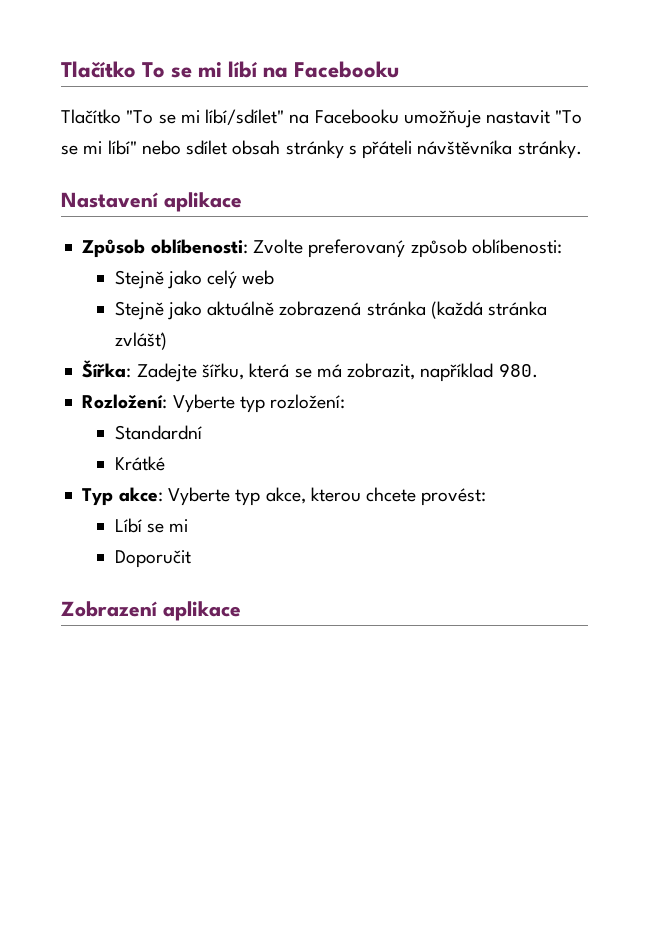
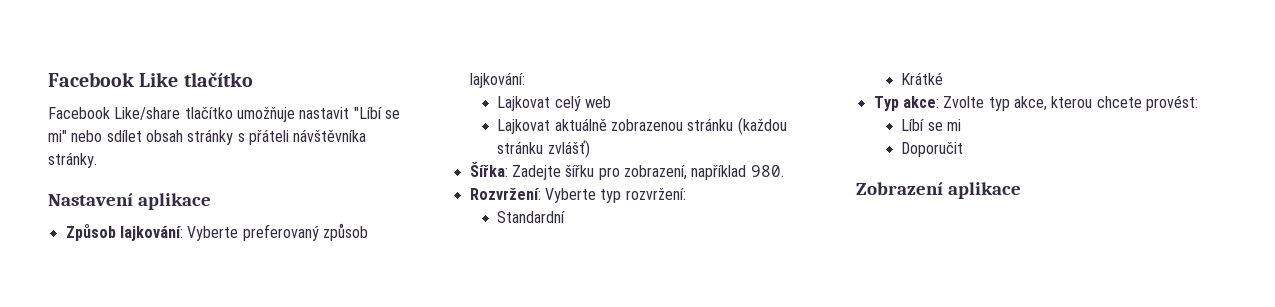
- Tlačítko To se mi líbí na Facebooku
- Tlačítko "To se mi líbí/sdílet" na Facebooku umožňuje nastavit "To se mi líbí" nebo sdílet obsah stránky s přáteli návštěvníka stránky.
+ Facebook Like tlačítko
+ Facebook Like/share tlačítko umožňuje nastavit "Líbí se mi" nebo sdílet obsah stránky s přáteli návštěvníka stránky.
- Způsob oblíbenosti: Zvolte preferovaný způsob oblíbenosti:
- Stejně jako celý web
- Stejně jako aktuálně zobrazená stránka (každá stránka zvlášť)
- Šířka: Zadejte šířku, která se má zobrazit, například 980.
+ Způsob lajkování: Vyberte preferovaný způsob lajkování:
+ Lajkovat celý web
+ Lajkovat aktuálně zobrazenou stránku (každou stránku zvlášť)
+ Šířka: Zadejte šířku pro zobrazení, například 980.
- Rozložení: Vyberte typ rozložení:
+ Rozvržení: Vyberte typ rozvržení:
- Typ akce: Vyberte typ akce, kterou chcete provést:
+ Typ akce: Zvolte typ akce, kterou chcete provést:

